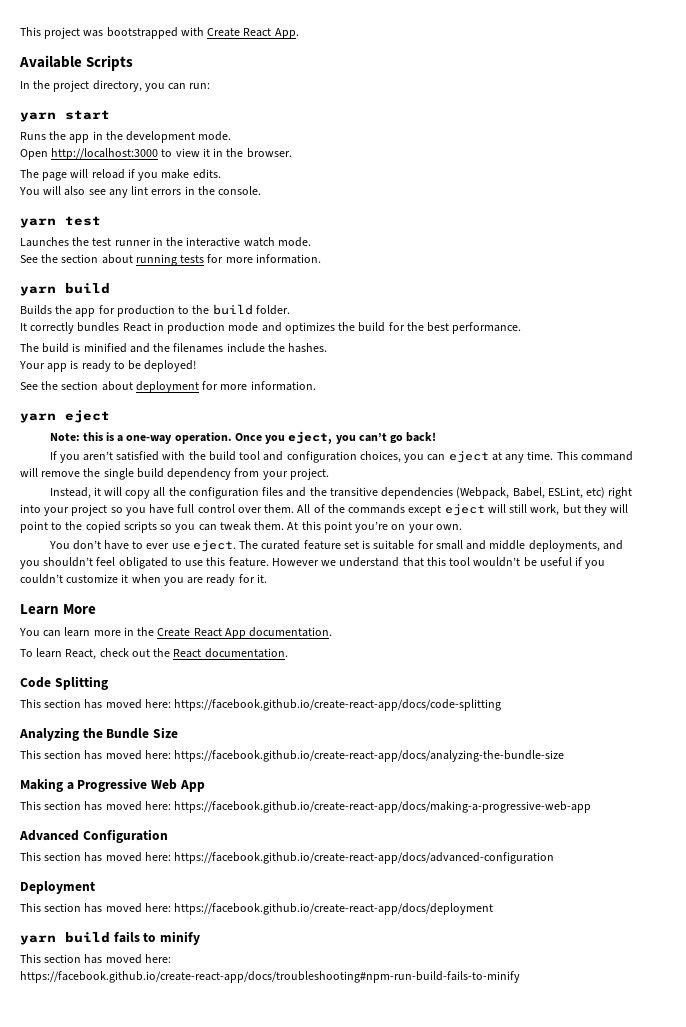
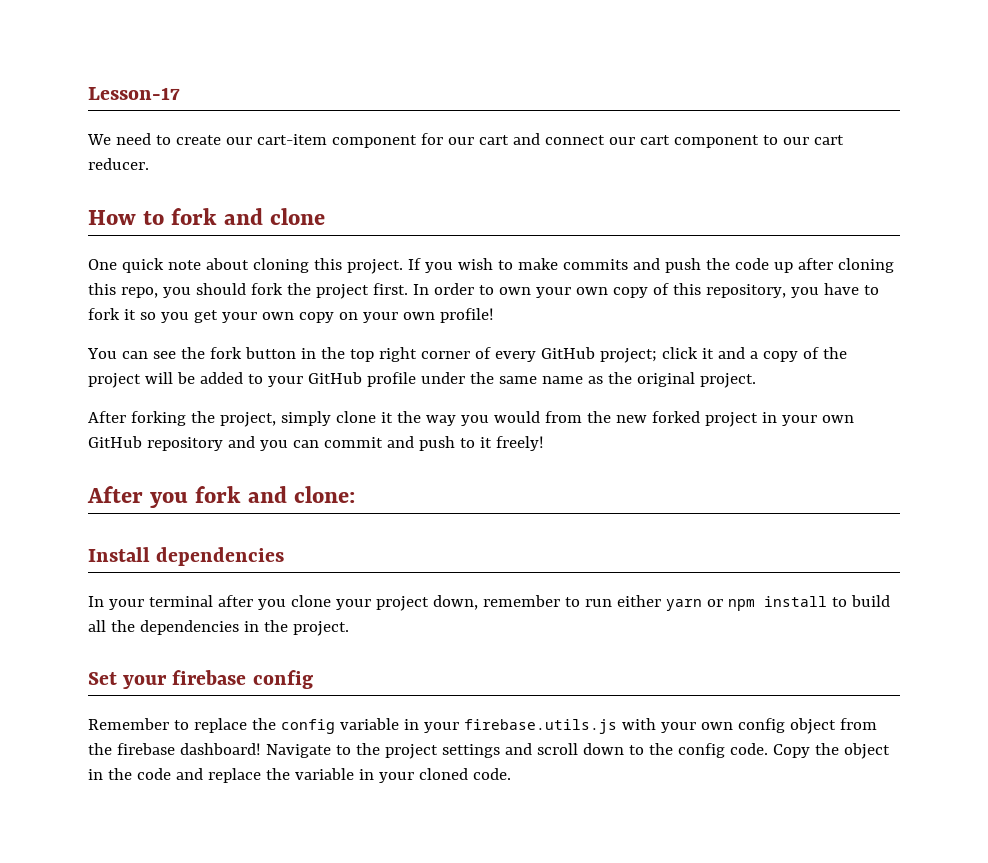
- This project was bootstrapped with Create React App.
- Available Scripts
- In the project directory, you can run:
- yarn start
- Runs the app in the development mode.
- Open http://localhost:3000 to view it in the browser.
- The page will reload if you make edits.
- You will also see any lint errors in the console.
- yarn test
- Launches the test runner in the interactive watch mode.
- See the section about running tests for more information.
- yarn build
- Builds the app for production to the build folder.
- It correctly bundles React in production mode and optimizes the build for the best performance.
- The build is minified and the filenames include the hashes.
- Your app is ready to be deployed!
- See the section about deployment for more information.
- yarn eject
- Note: this is a one-way operation. Once you eject, you can’t go back!
- If you aren’t satisfied with the build tool and configuration choices, you can eject at any time. This command will remove the single build dependency from your project.
- Instead, it will copy all the configuration files and the transitive dependencies (Webpack, Babel, ESLint, etc) right into your project so you have full control over them. All of the commands except eject will still work, but they will point to the copied scripts so you can tweak them. At this point you’re on your own.
- You don’t have to ever use eject. The curated feature set is suitable for small and middle deployments, and you shouldn’t feel obligated to use this feature. However we understand that this tool wouldn’t be useful if you couldn’t customize it when you are ready for it.
- Learn More
- You can learn more in the Create React App documentation.
- To learn React, check out the React documentation.
- Code Splitting
- This section has moved here: https://facebook.github.io/create-react-app/docs/code-splitting
- Analyzing the Bundle Size
- This section has moved here: https://facebook.github.io/create-react-app/docs/analyzing-the-bundle-size
- Making a Progressive Web App
- This section has moved here: https://facebook.github.io/create-react-app/docs/making-a-progressive-web-app
- Advanced Configuration
- This section has moved here: https://facebook.github.io/create-react-app/docs/advanced-configuration
- Deployment
- This section has moved here: https://facebook.github.io/create-react-app/docs/deployment
- yarn build fails to minify
- This section has moved here: https://facebook.github.io/create-react-app/docs/troubleshooting#npm-run-build-fails-to-minify
+ Lesson-17
+ We need to create our cart-item component for our cart and connect our cart component to our cart reducer.
+ How to fork and clone
+ One quick note about cloning this project. If you wish to make commits and push the code up after cloning this repo, you should fork the project first. In order to own your own copy of this repository, you have to fork it so you get your own copy on your own profile!
+ You can see the fork button in the top right corner of every GitHub project; click it and a copy of the project will be added to your GitHub profile under the same name as the original project.
+ After forking the project, simply clone it the way you would from the new forked project in your own GitHub repository and you can commit and push to it freely!
+ After you fork and clone:
+ Install dependencies
+ In your terminal after you clone your project down, remember to run either yarn or npm install to build all the dependencies in the project.
+ Set your firebase config
+ Remember to replace the config variable in your firebase.utils.js with your own config object from the firebase dashboard! Navigate to the project settings and scroll down to the config code. Copy the object in the code and replace the variable in your cloned code.

